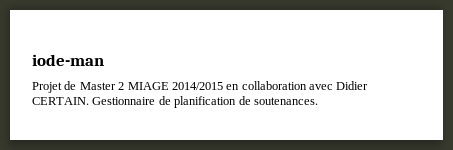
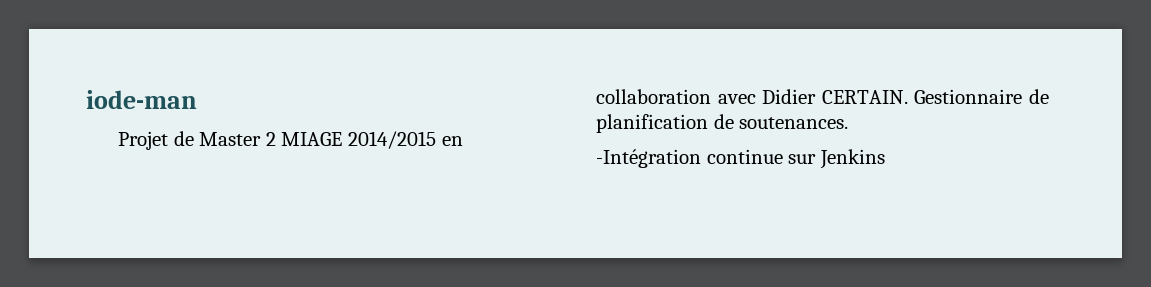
+ -Intégration continue sur Jenkins

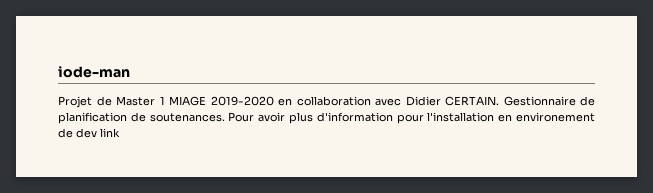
- Projet de Master 2 MIAGE 2014/2015 en collaboration avec Didier CERTAIN.
+ Projet de Master 1 MIAGE 2019-2020 en collaboration avec Didier CERTAIN.
- Gestionnaire de planification de soutenances.
- -Intégration continue sur Jenkins
+ Gestionnaire de planification de soutenances. Pour avoir plus d'information pour l'installation en environement de dev link

